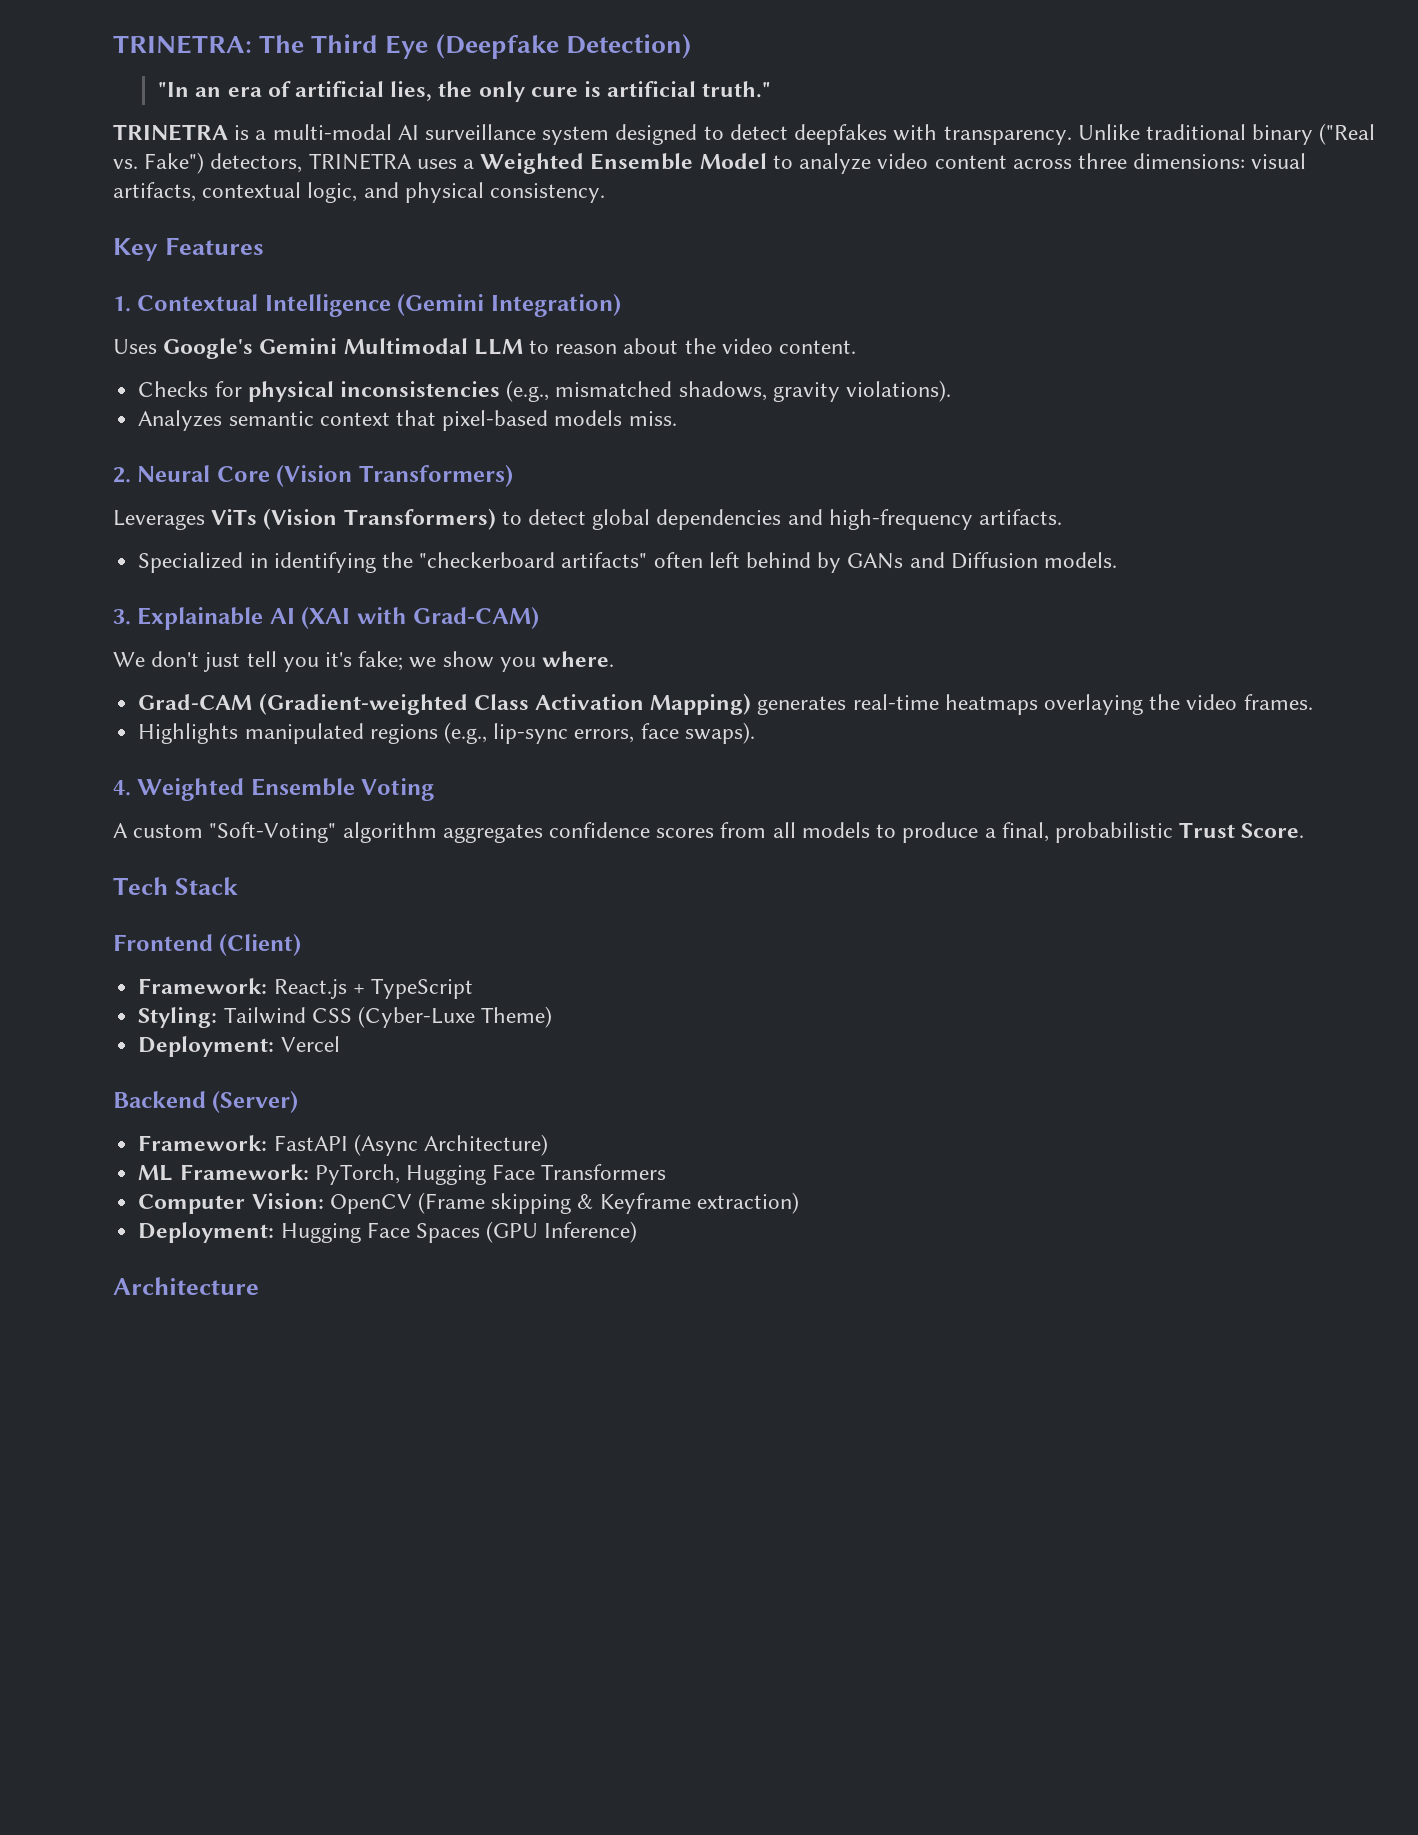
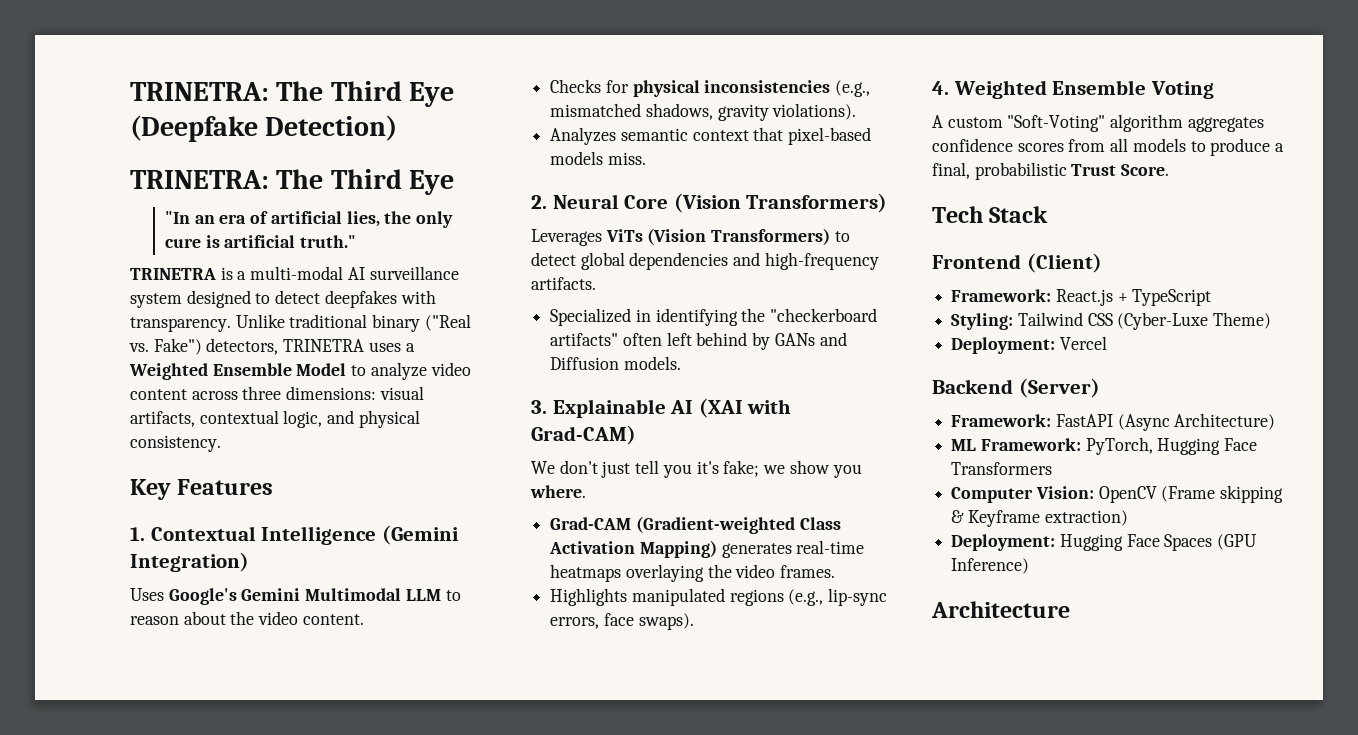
  TRINETRA: The Third Eye (Deepfake Detection)
+ TRINETRA: The Third Eye

